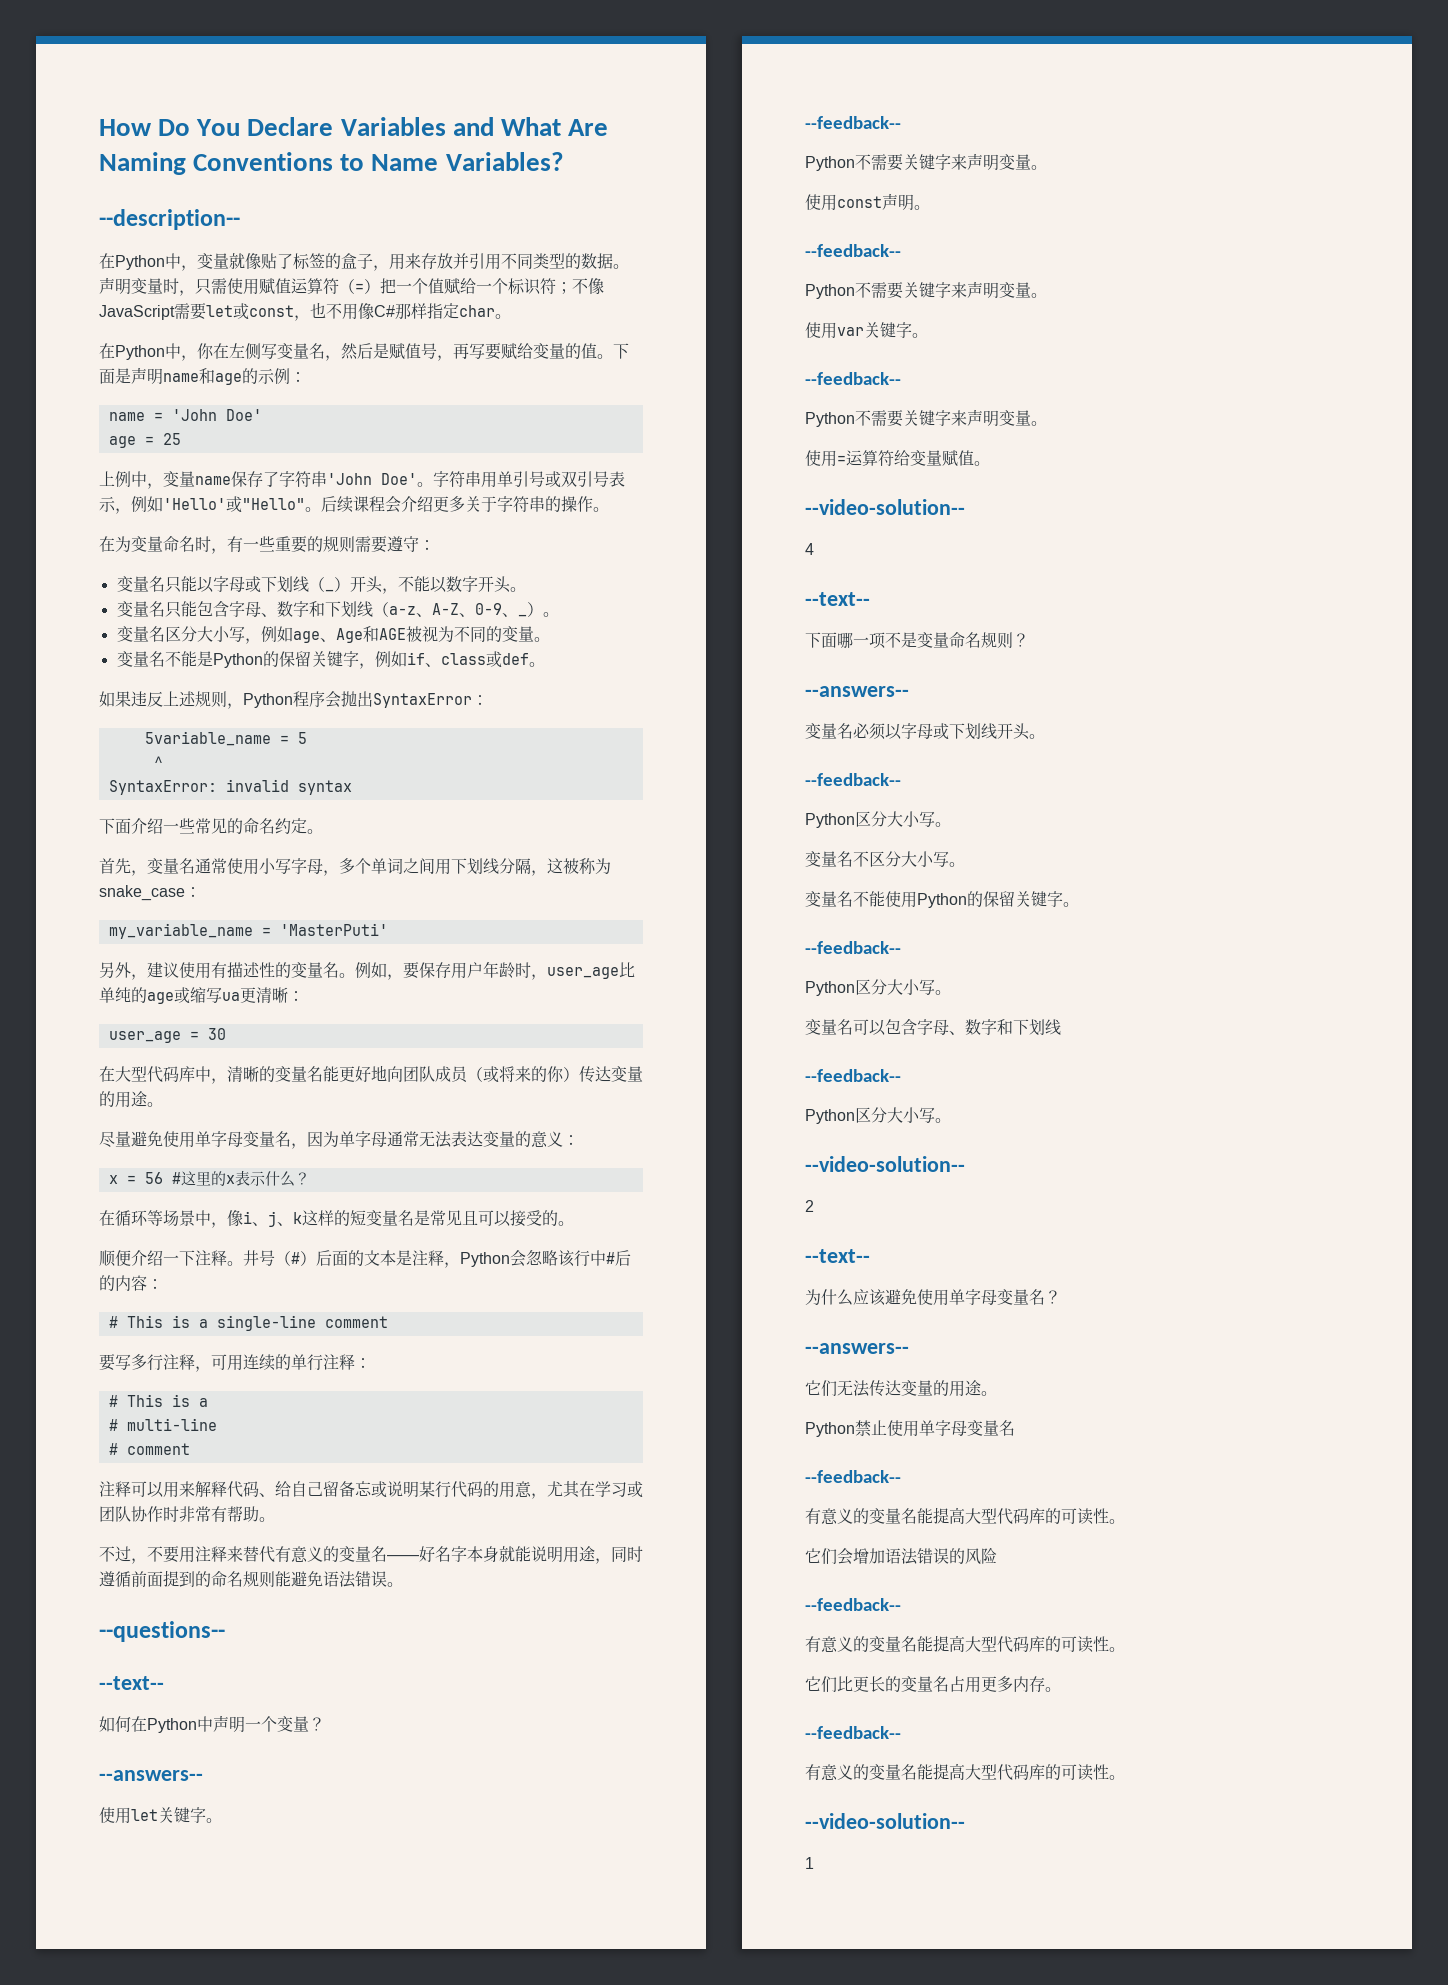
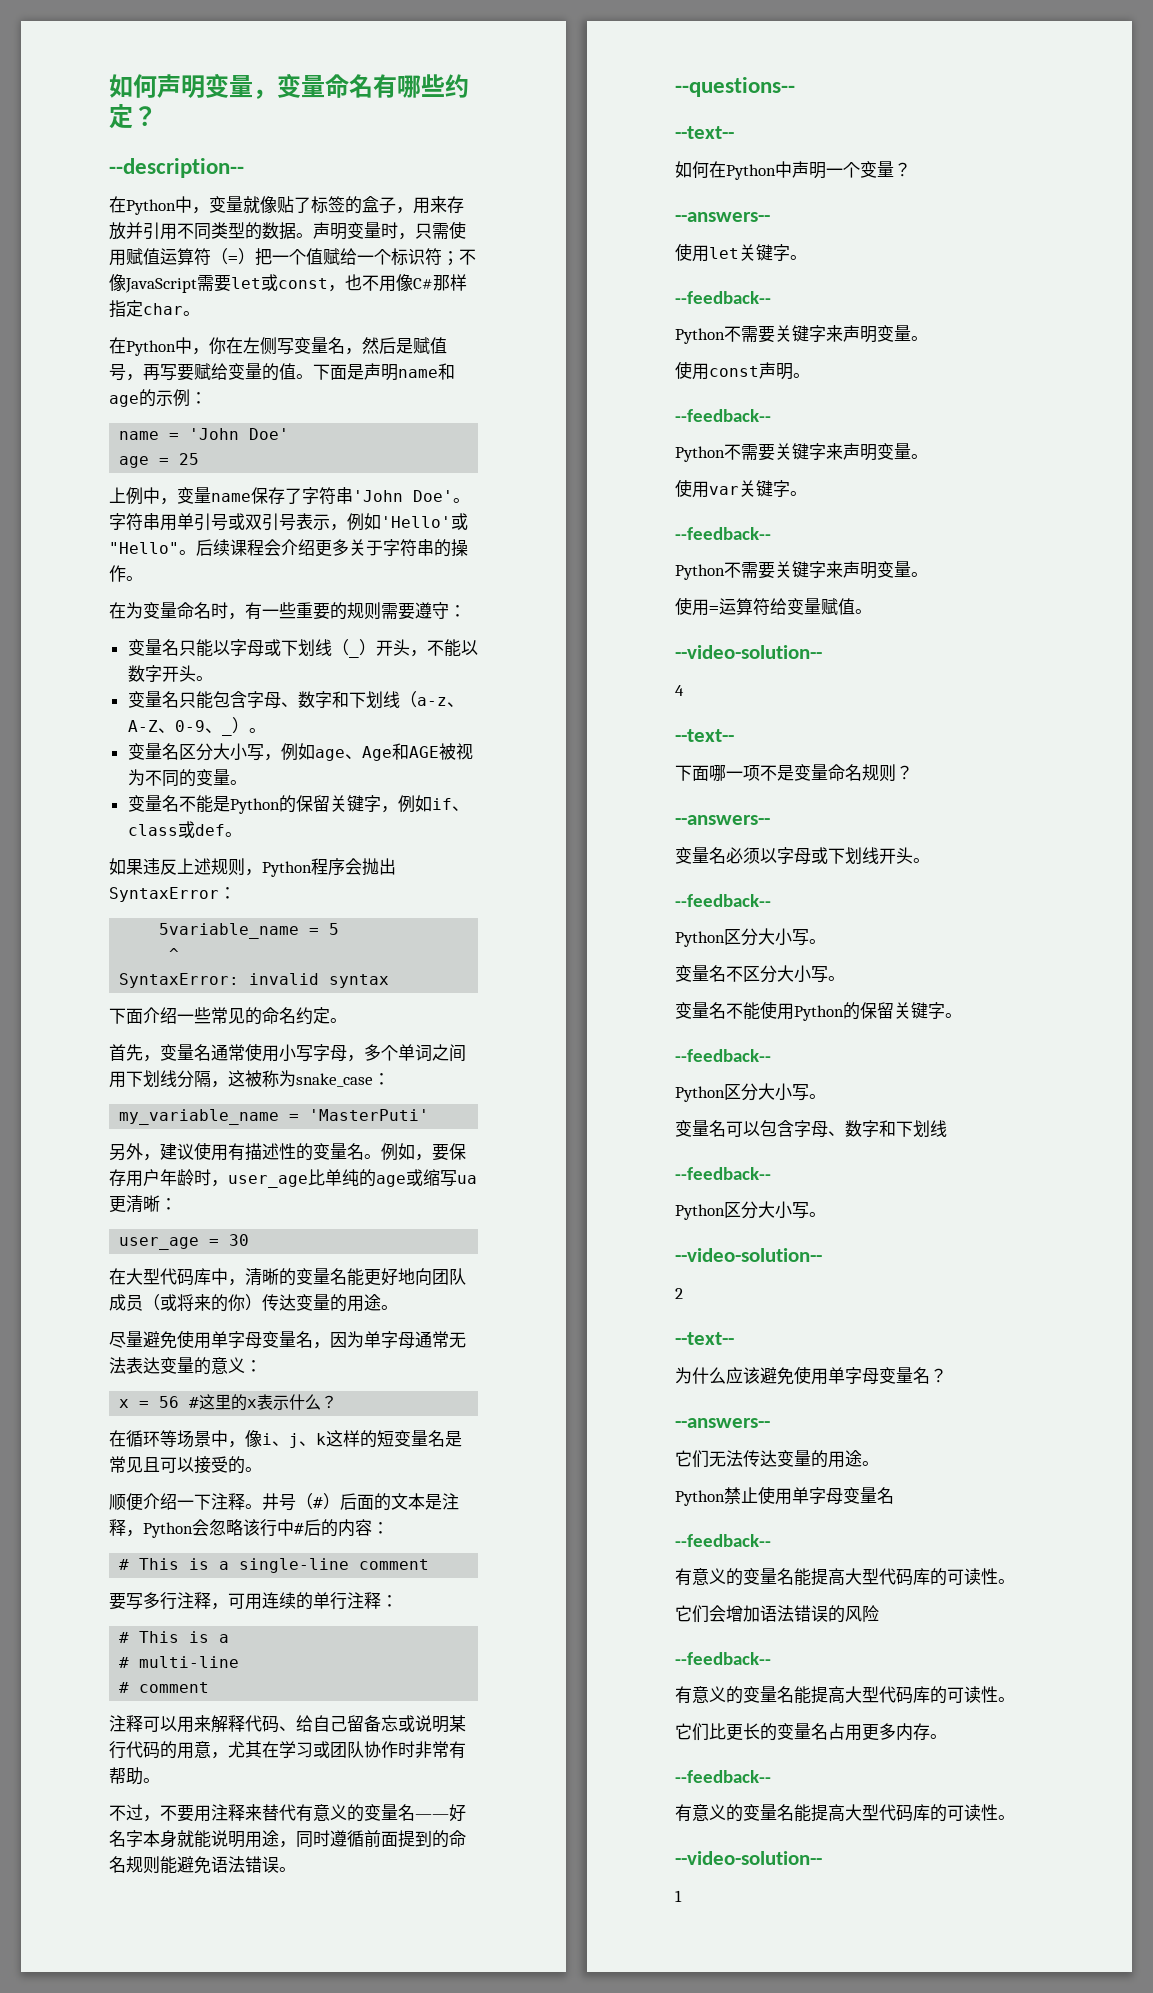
- How Do You Declare Variables and What Are Naming Conventions to Name Variables?
+ 如何声明变量，变量命名有哪些约定？

